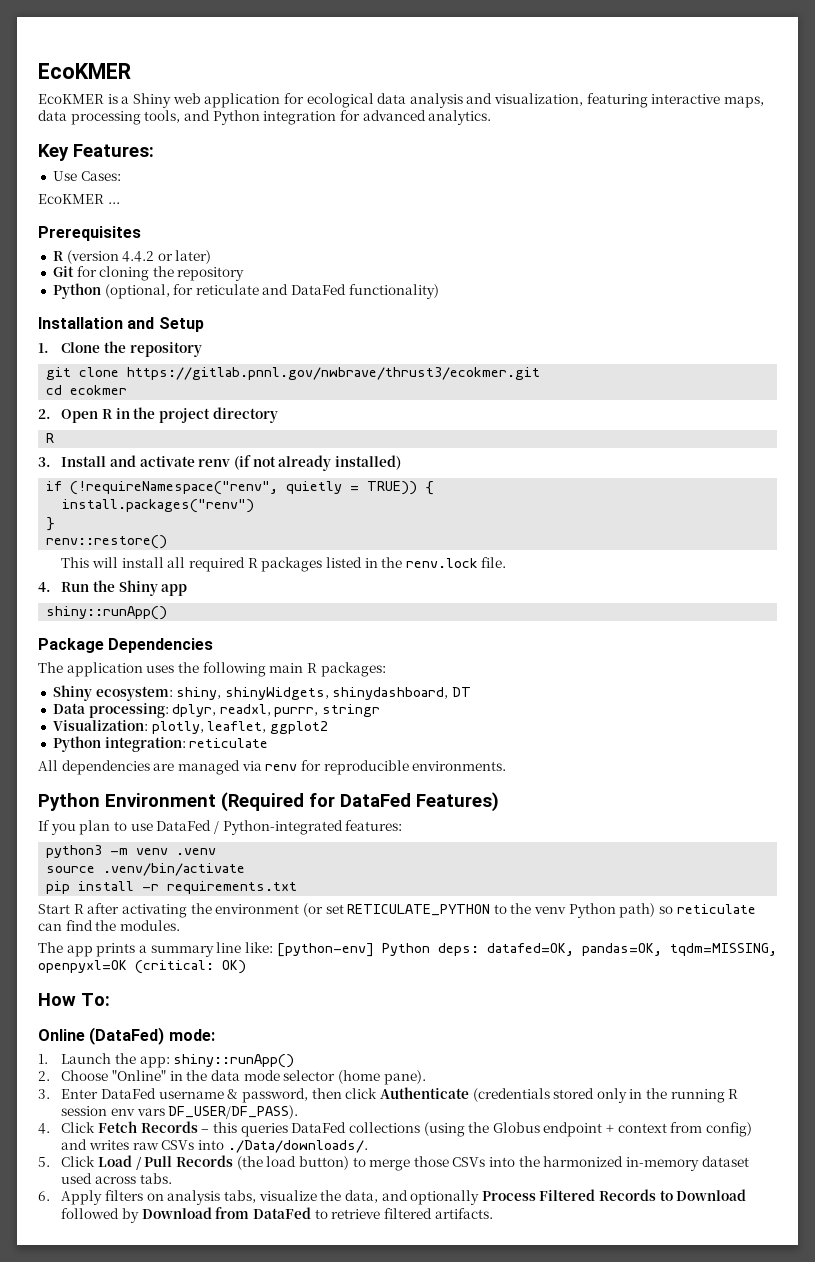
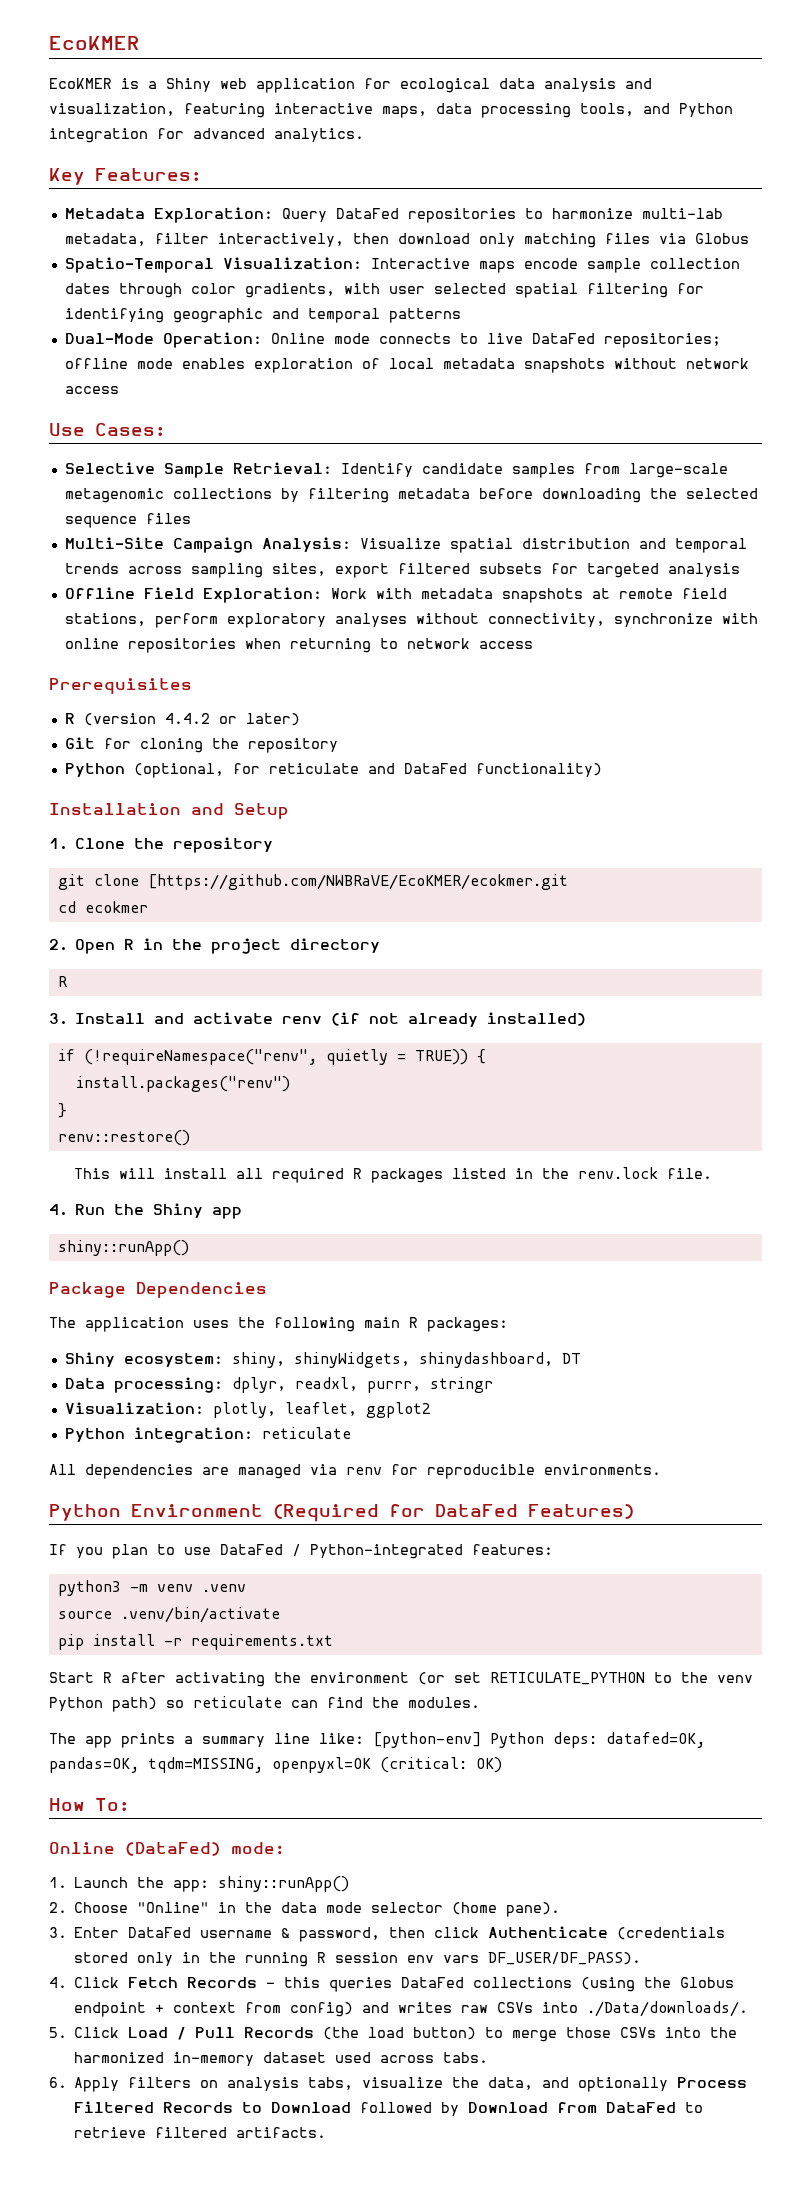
+ Metadata Exploration: Query DataFed repositories to harmonize multi-lab metadata, filter interactively, then download only matching files via Globus
+ Spatio-Temporal Visualization: Interactive maps encode sample collection dates through color gradients, with user selected spatial filtering for identifying geographic and temporal patterns
+ Dual-Mode Operation: Online mode connects to live DataFed repositories; offline mode enables exploration of local metadata snapshots without network access
  Use Cases:
- EcoKMER ...
+ Selective Sample Retrieval: Identify candidate samples from large-scale metagenomic collections by filtering metadata before downloading the selected sequence files
+ Multi-Site Campaign Analysis: Visualize spatial distribution and temporal trends across sampling sites, export filtered subsets for targeted analysis
+ Offline Field Exploration: Work with metadata snapshots at remote field stations, perform exploratory analyses without connectivity, synchronize with online repositories when returning to network access
- git clone https://gitlab.pnnl.gov/nwbrave/thrust3/ecokmer.git
+ git clone [https://github.com/NWBRaVE/EcoKMER/ecokmer.git

